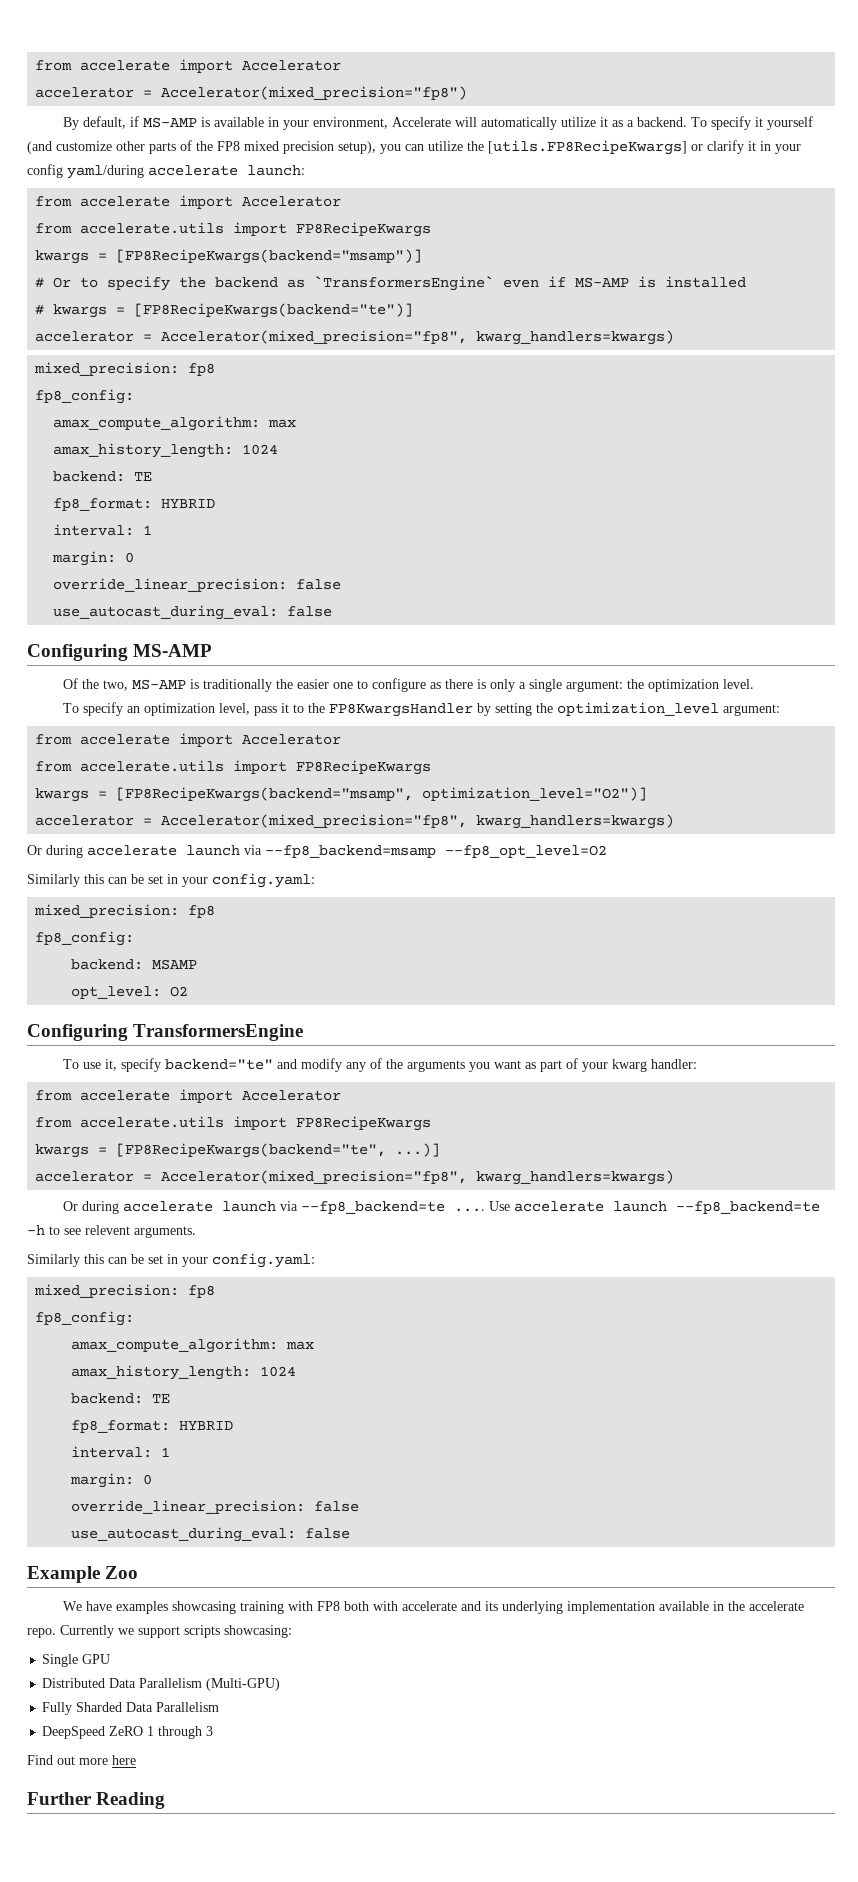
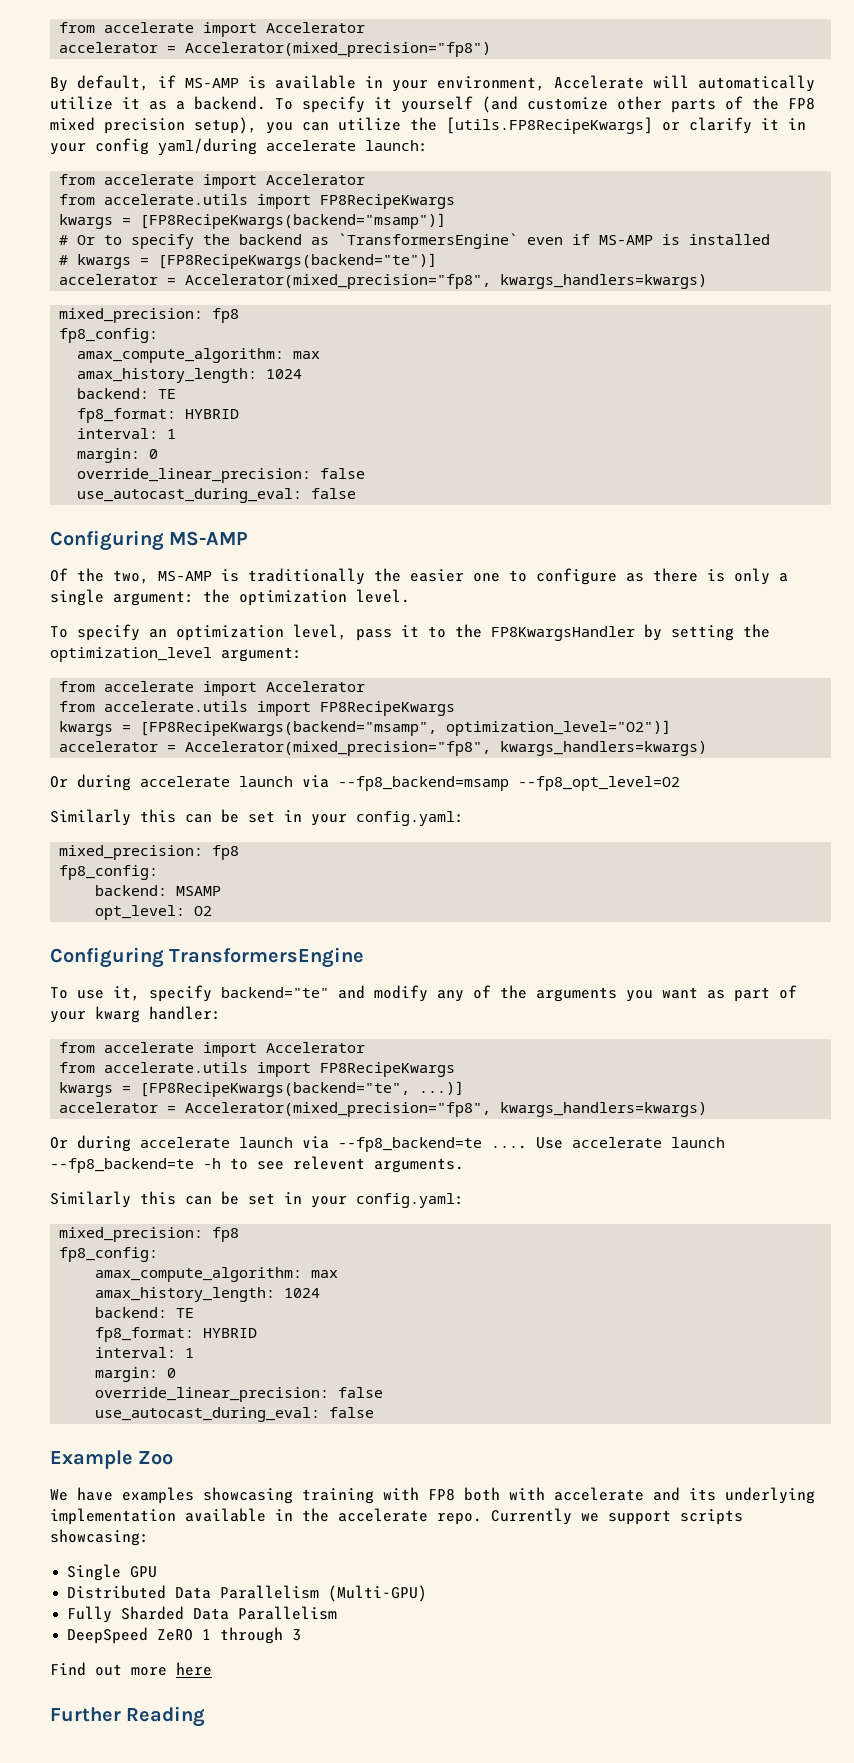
  # kwargs = [FP8RecipeKwargs(backend="te")]
- accelerator = Accelerator(mixed_precision="fp8", kwarg_handlers=kwargs)
+ accelerator = Accelerator(mixed_precision="fp8", kwargs_handlers=kwargs)
  kwargs = [FP8RecipeKwargs(backend="msamp", optimization_level="O2")]
- accelerator = Accelerator(mixed_precision="fp8", kwarg_handlers=kwargs)
+ accelerator = Accelerator(mixed_precision="fp8", kwargs_handlers=kwargs)
  kwargs = [FP8RecipeKwargs(backend="te", ...)]
- accelerator = Accelerator(mixed_precision="fp8", kwarg_handlers=kwargs)
+ accelerator = Accelerator(mixed_precision="fp8", kwargs_handlers=kwargs)

